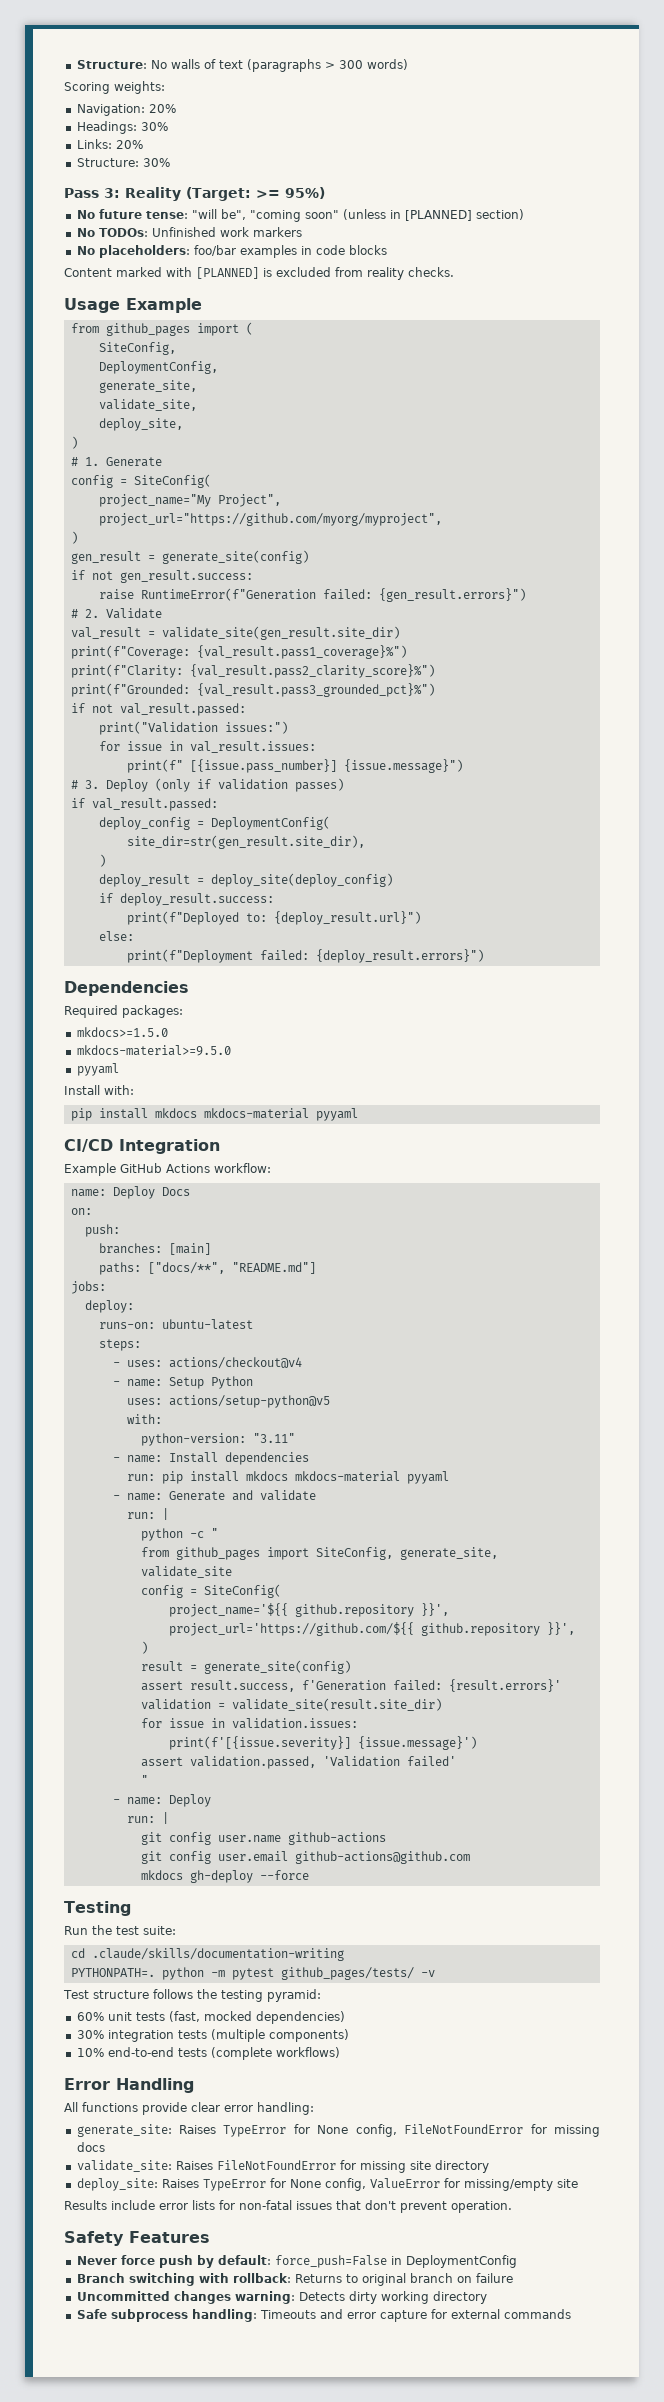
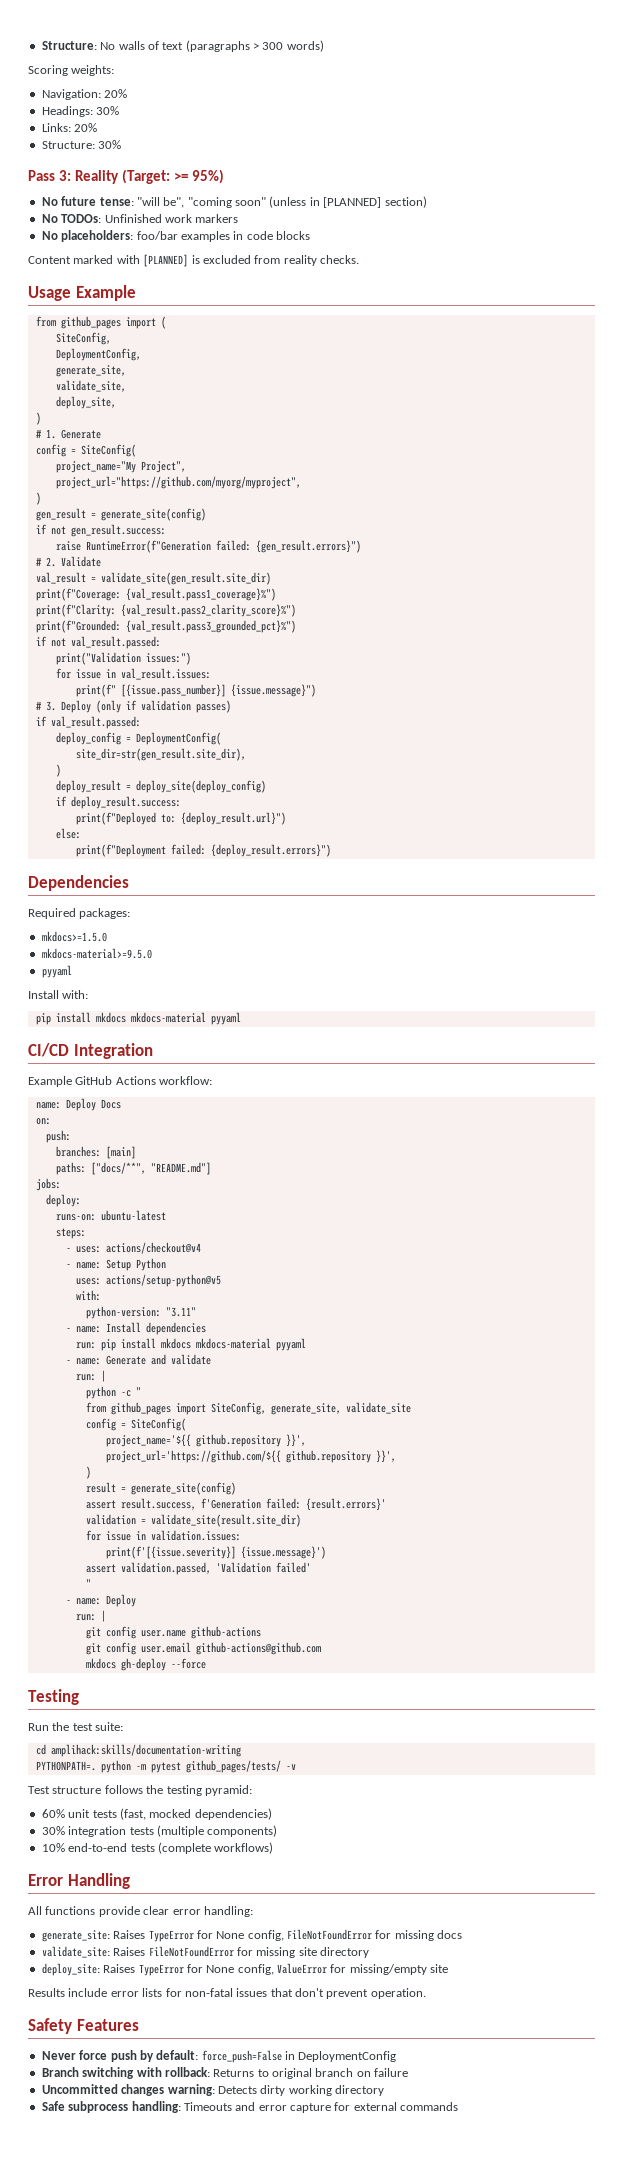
- cd .claude/skills/documentation-writing
+ cd amplihack:skills/documentation-writing

